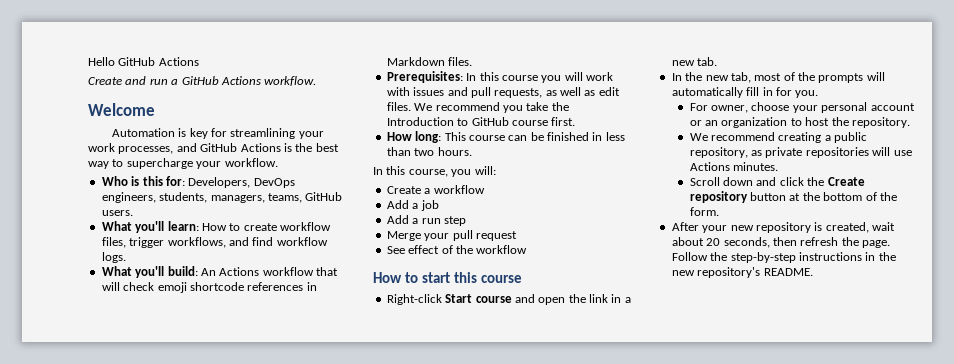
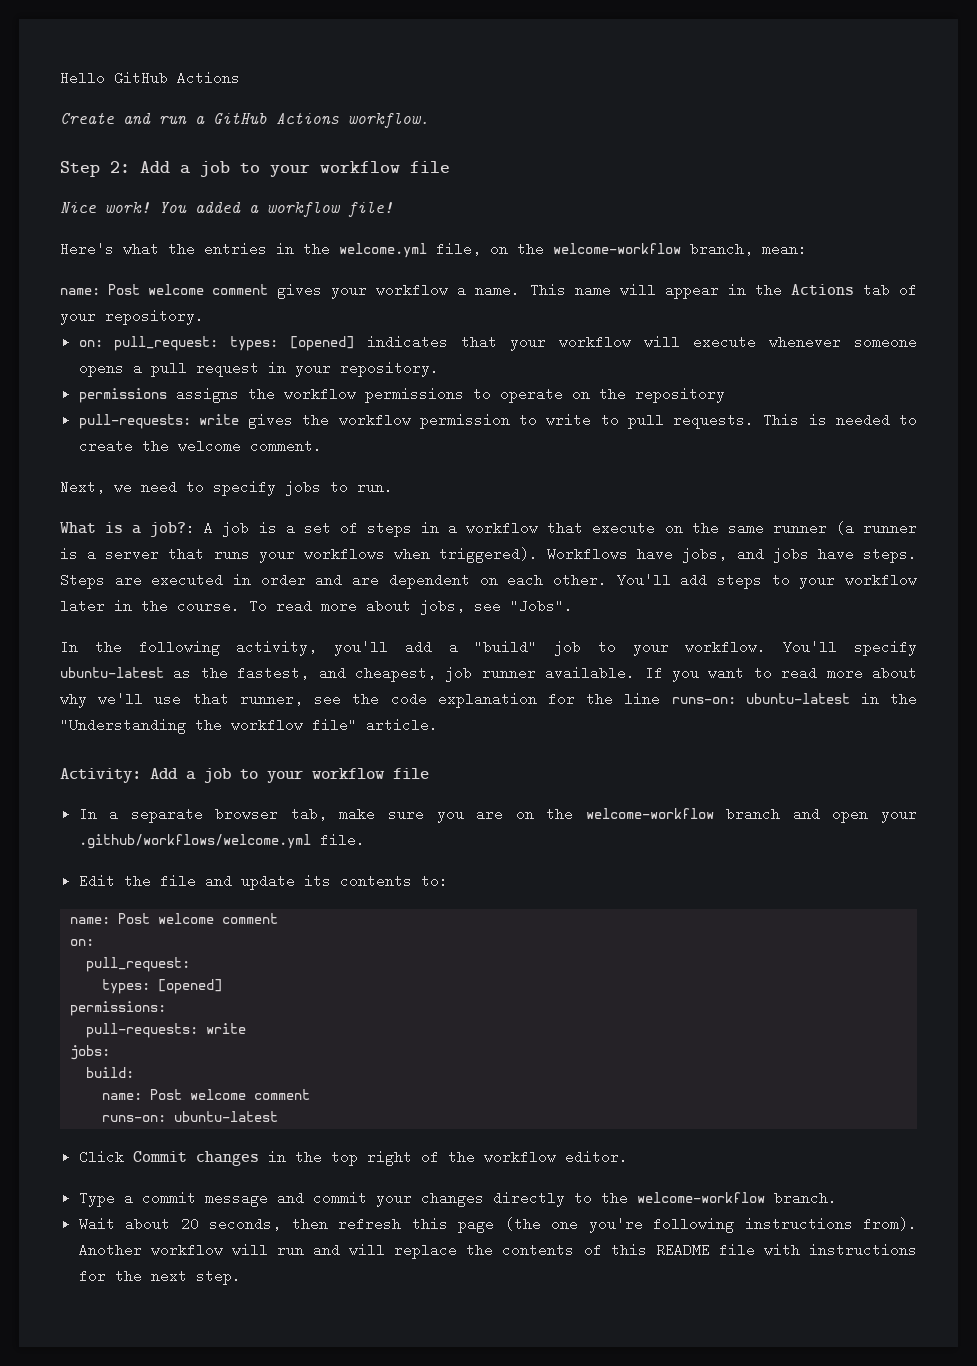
- Welcome
- Automation is key for streamlining your work processes, and GitHub Actions is the best way to supercharge your workflow.
- Who is this for: Developers, DevOps engineers, students, managers, teams, GitHub users.
- What you'll learn: How to create workflow files, trigger workflows, and find workflow logs.
- What you'll build: An Actions workflow that will check emoji shortcode references in Markdown files.
- Prerequisites: In this course you will work with issues and pull requests, as well as edit files. We recommend you take the Introduction to GitHub course first.
- How long: This course can be finished in less than two hours.
- In this course, you will:
- Create a workflow
- Add a job
- Add a run step
- Merge your pull request
- See effect of the workflow
- How to start this course
- Right-click Start course and open the link in a new tab.
- In the new tab, most of the prompts will automatically fill in for you.
- For owner, choose your personal account or an organization to host the repository.
- We recommend creating a public repository, as private repositories will use Actions minutes.
- Scroll down and click the Create repository button at the bottom of the form.
- After your new repository is created, wait about 20 seconds, then refresh the page. Follow the step-by-step instructions in the new repository's README.
+ Step 2: Add a job to your workflow file
+ Nice work! You added a workflow file!
+ Here's what the entries in the welcome.yml file, on the welcome-workflow branch, mean:
+ name: Post welcome comment gives your workflow a name. This name will appear in the Actions tab of your repository.
+ on: pull_request: types: [opened] indicates that your workflow will execute whenever someone opens a pull request in your repository.
+ permissions assigns the workflow permissions to operate on the repository
+ pull-requests: write gives the workflow permission to write to pull requests. This is needed to create the welcome comment.
+ Next, we need to specify jobs to run.
+ What is a job?: A job is a set of steps in a workflow that execute on the same runner (a runner is a server that runs your workflows when triggered). Workflows have jobs, and jobs have steps. Steps are executed in order and are dependent on each other. You'll add steps to your workflow later in the course. To read more about jobs, see "Jobs".
+ In the following activity, you'll add a "build" job to your workflow. You'll specify ubuntu-latest as the fastest, and cheapest, job runner available. If you want to read more about why we'll use that runner, see the code explanation for the line runs-on: ubuntu-latest in the "Understanding the workflow file" article.
+ Activity: Add a job to your workflow file
+ In a separate browser tab, make sure you are on the welcome-workflow branch and open your .github/workflows/welcome.yml file.
+ Edit the file and update its contents to:
+ name: Post welcome comment
+ on:
+ pull_request:
+ types: [opened]
+ permissions:
+ pull-requests: write
+ jobs:
+ build:
+ name: Post welcome comment
+ runs-on: ubuntu-latest
+ Click Commit changes in the top right of the workflow editor.
+ Type a commit message and commit your changes directly to the welcome-workflow branch.
+ Wait about 20 seconds, then refresh this page (the one you're following instructions from). Another workflow will run and will replace the contents of this README file with instructions for the next step.

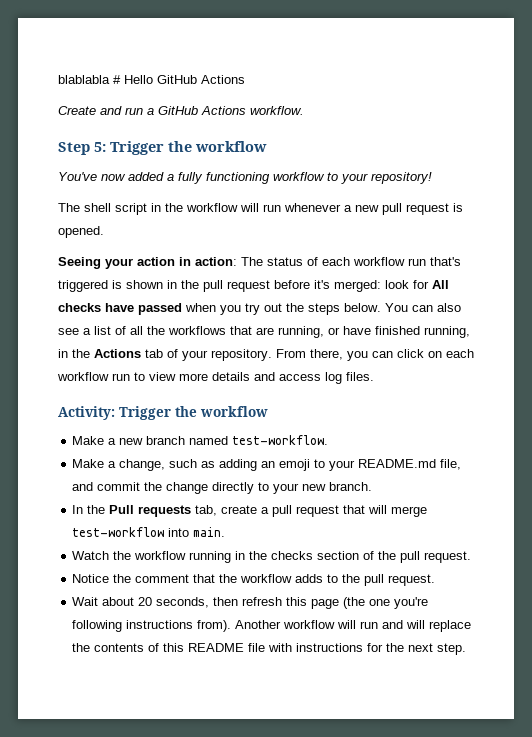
- Hello GitHub Actions
+ blablabla # Hello GitHub Actions
- Step 2: Add a job to your workflow file
- Nice work! You added a workflow file!
- Here's what the entries in the welcome.yml file, on the welcome-workflow branch, mean:
- name: Post welcome comment gives your workflow a name. This name will appear in the Actions tab of your repository.
- on: pull_request: types: [opened] indicates that your workflow will execute whenever someone opens a pull request in your repository.
- permissions assigns the workflow permissions to operate on the repository
- pull-requests: write gives the workflow permission to write to pull requests. This is needed to create the welcome comment.
- Next, we need to specify jobs to run.
- What is a job?: A job is a set of steps in a workflow that execute on the same runner (a runner is a server that runs your workflows when triggered). Workflows have jobs, and jobs have steps. Steps are executed in order and are dependent on each other. You'll add steps to your workflow later in the course. To read more about jobs, see "Jobs".
- In the following activity, you'll add a "build" job to your workflow. You'll specify ubuntu-latest as the fastest, and cheapest, job runner available. If you want to read more about why we'll use that runner, see the code explanation for the line runs-on: ubuntu-latest in the "Understanding the workflow file" article.
- Activity: Add a job to your workflow file
- In a separate browser tab, make sure you are on the welcome-workflow branch and open your .github/workflows/welcome.yml file.
- Edit the file and update its contents to:
- name: Post welcome comment
- on:
- pull_request:
- types: [opened]
- permissions:
- pull-requests: write
- jobs:
- build:
- name: Post welcome comment
- runs-on: ubuntu-latest
- Click Commit changes in the top right of the workflow editor.
- Type a commit message and commit your changes directly to the welcome-workflow branch.
+ Step 5: Trigger the workflow
+ You've now added a fully functioning workflow to your repository!
+ The shell script in the workflow will run whenever a new pull request is opened.
+ Seeing your action in action: The status of each workflow run that's triggered is shown in the pull request before it's merged: look for All checks have passed when you try out the steps below. You can also see a list of all the workflows that are running, or have finished running, in the Actions tab of your repository. From there, you can click on each workflow run to view more details and access log files.
+ Activity: Trigger the workflow
+ Make a new branch named test-workflow.
+ Make a change, such as adding an emoji to your README.md file, and commit the change directly to your new branch.
+ In the Pull requests tab, create a pull request that will merge test-workflow into main.
+ Watch the workflow running in the checks section of the pull request.
+ Notice the comment that the workflow adds to the pull request.

